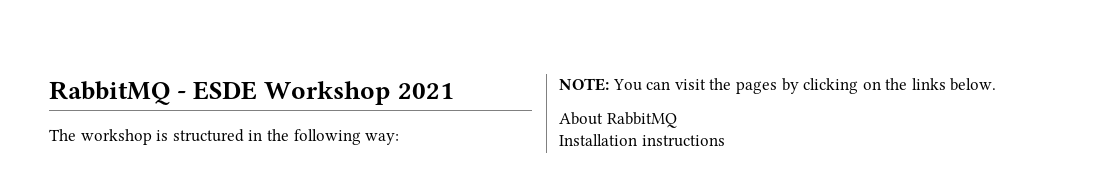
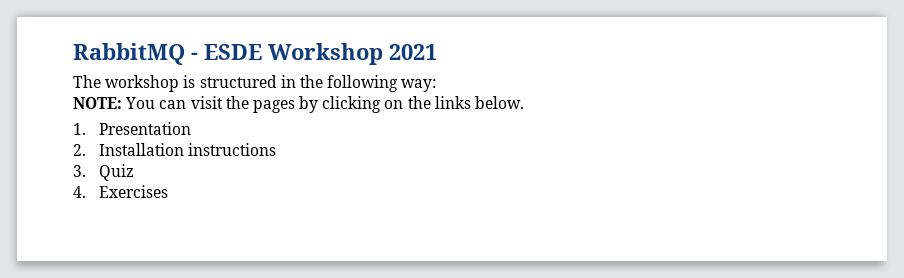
- About RabbitMQ
- Installation instructions
+ 1. Presentation
+ 2. Installation instructions
+ 3. Quiz
+ 4. Exercises

